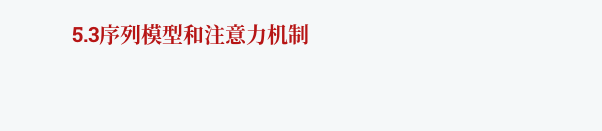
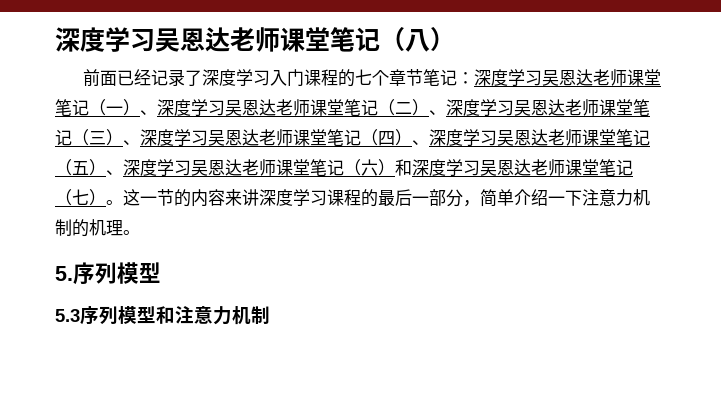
+ 深度学习吴恩达老师课堂笔记（八）
+ 前面已经记录了深度学习入门课程的七个章节笔记：深度学习吴恩达老师课堂笔记（一）、深度学习吴恩达老师课堂笔记（二）、深度学习吴恩达老师课堂笔记（三）、深度学习吴恩达老师课堂笔记（四）、深度学习吴恩达老师课堂笔记（五）、深度学习吴恩达老师课堂笔记（六）和深度学习吴恩达老师课堂笔记（七）。这一节的内容来讲深度学习课程的最后一部分，简单介绍一下注意力机制的机理。
+ 5.序列模型

